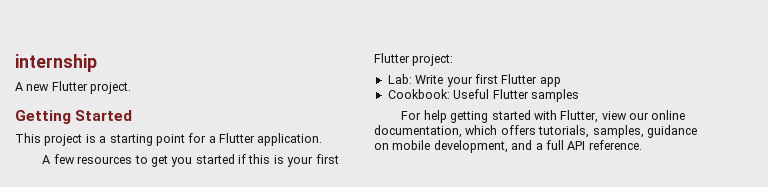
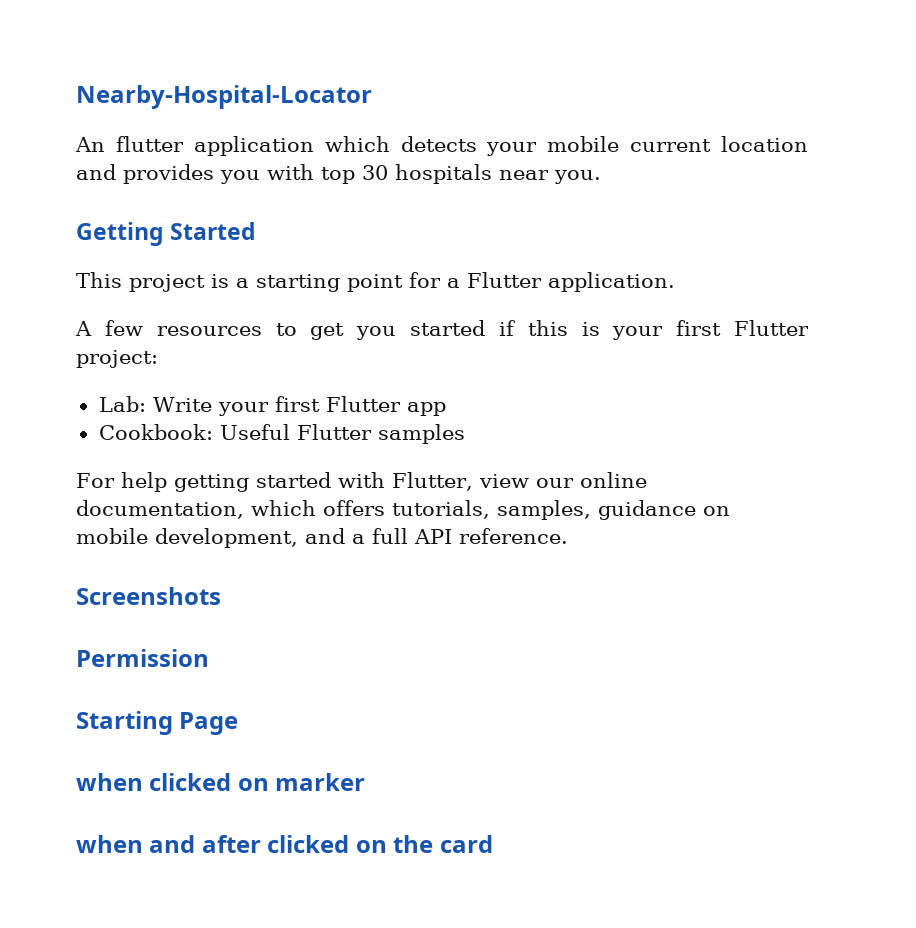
- internship
- A new Flutter project.
+ Nearby-Hospital-Locator
+ An flutter application which detects your mobile current location and provides you with top 30 hospitals near you.
+ Screenshots
+ Permission
+ Starting Page
+ when clicked on marker
+ when and after clicked on the card

